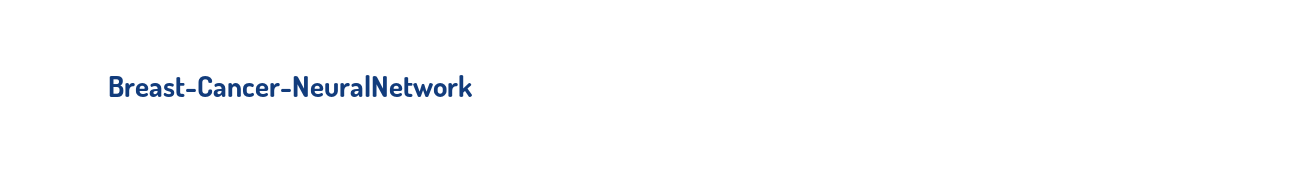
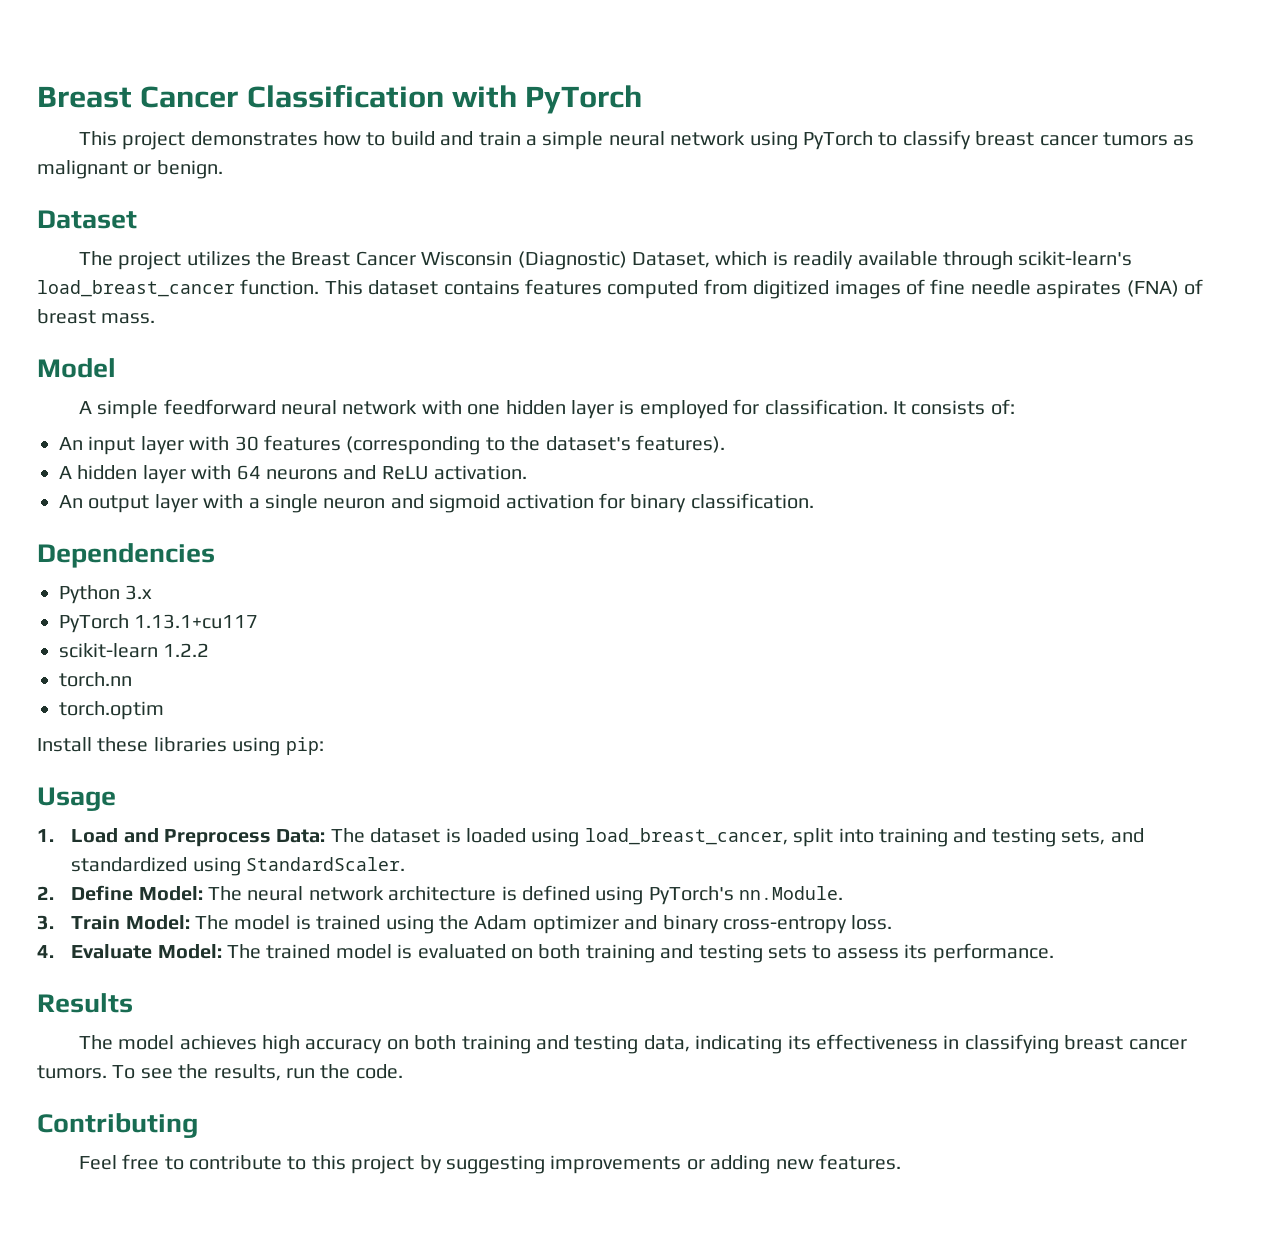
- Breast-Cancer-NeuralNetwork
+ Breast Cancer Classification with PyTorch
+ This project demonstrates how to build and train a simple neural network using PyTorch to classify breast cancer tumors as malignant or benign.
+ Dataset
+ The project utilizes the Breast Cancer Wisconsin (Diagnostic) Dataset, which is readily available through scikit-learn's load_breast_cancer function. This dataset contains features computed from digitized images of fine needle aspirates (FNA) of breast mass.
+ Model
+ A simple feedforward neural network with one hidden layer is employed for classification. It consists of:
+ An input layer with 30 features (corresponding to the dataset's features).
+ A hidden layer with 64 neurons and ReLU activation.
+ An output layer with a single neuron and sigmoid activation for binary classification.
+ Dependencies
+ Python 3.x
+ PyTorch 1.13.1+cu117
+ scikit-learn 1.2.2
+ torch.nn
+ torch.optim
+ Install these libraries using pip:
+ Usage
+ 1. Load and Preprocess Data: The dataset is loaded using load_breast_cancer, split into training and testing sets, and standardized using StandardScaler.
+ 2. Define Model: The neural network architecture is defined using PyTorch's nn.Module.
+ 3. Train Model: The model is trained using the Adam optimizer and binary cross-entropy loss.
+ 4. Evaluate Model: The trained model is evaluated on both training and testing sets to assess its performance.
+ Results
+ The model achieves high accuracy on both training and testing data, indicating its effectiveness in classifying breast cancer tumors. To see the results, run the code.
+ Contributing
+ Feel free to contribute to this project by suggesting improvements or adding new features.

